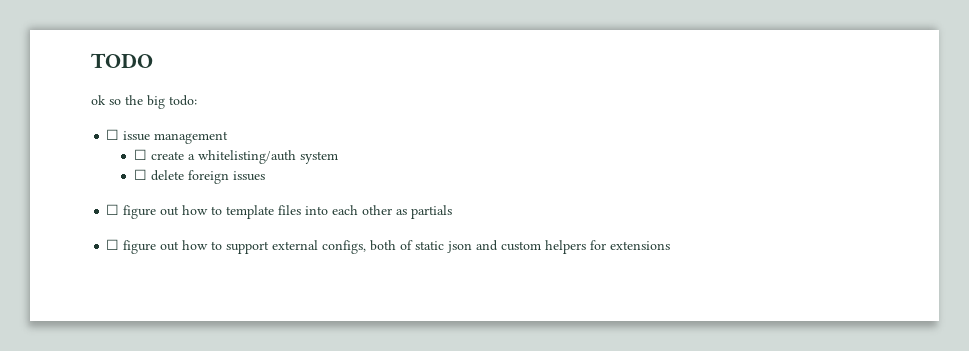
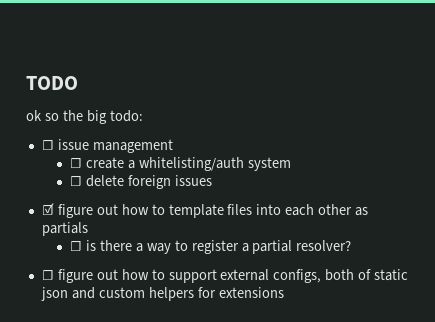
- ☐ figure out how to template files into each other as partials
+ ☑ figure out how to template files into each other as partials
+ ☐ is there a way to register a partial resolver?

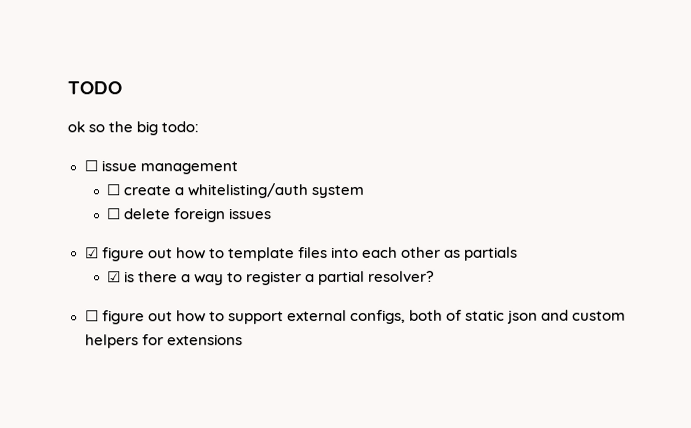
- ☐ is there a way to register a partial resolver?
+ ☑ is there a way to register a partial resolver?

